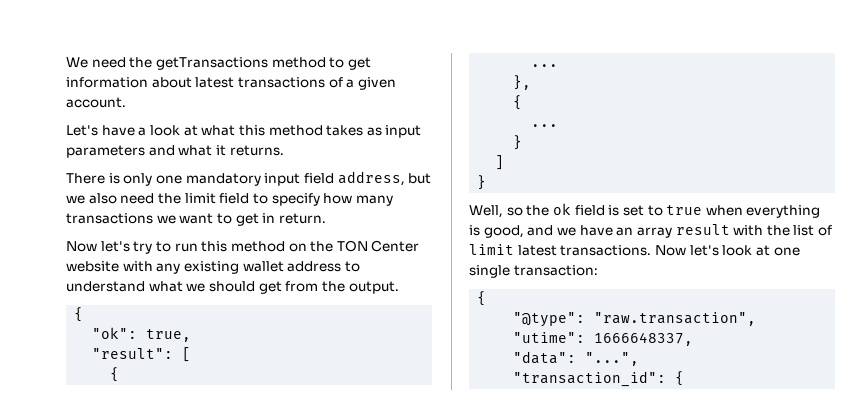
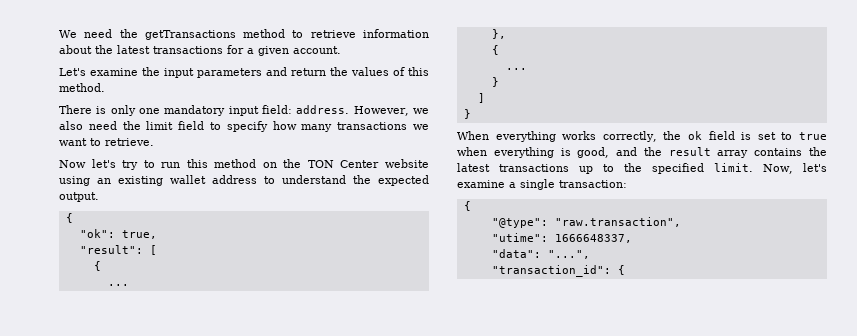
- We need the getTransactions method to get information about latest transactions of a given account.
+ We need the getTransactions method to retrieve information about the latest transactions for a given account.
- Let's have a look at what this method takes as input parameters and what it returns.
+ Let's examine the input parameters and return the values of this method.
- There is only one mandatory input field address, but we also need the limit field to specify how many transactions we want to get in return.
+ There is only one mandatory input field: address. However, we also need the limit field to specify how many transactions we want to retrieve.
- Now let's try to run this method on the TON Center website with any existing wallet address to understand what we should get from the output.
+ Now let's try to run this method on the TON Center website using an existing wallet address to understand the expected output.
- Well, so the ok field is set to true when everything is good, and we have an array result with the list of limit latest transactions. Now let's look at one single transaction:
+ When everything works correctly, the ok field is set to true when everything is good, and the result array contains the latest transactions up to the specified limit. Now, let's examine a single transaction:

